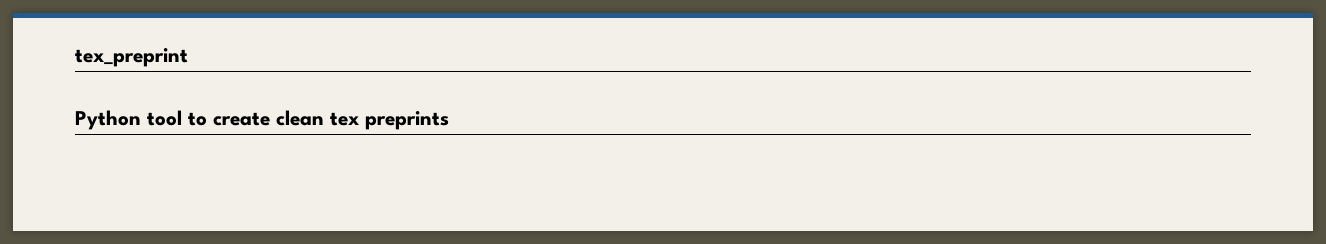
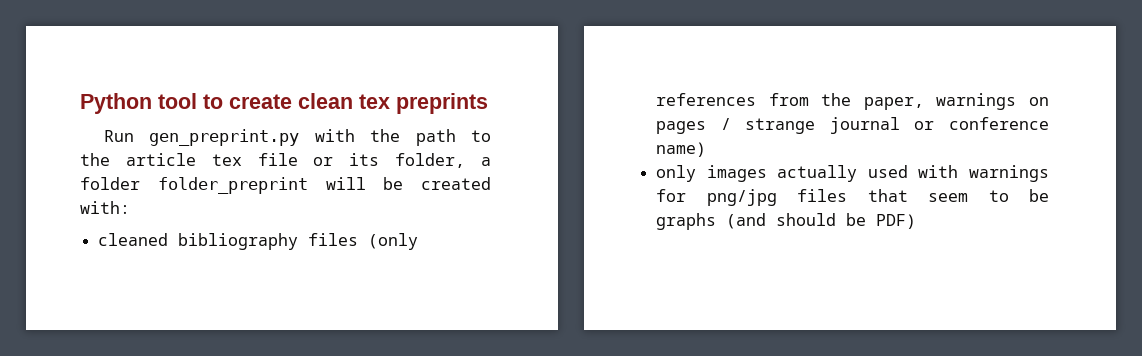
- tex_preprint
+ Run gen_preprint.py with the path to the article tex file or its folder, a folder folder_preprint will be created with:
+ cleaned bibliography files (only references from the paper, warnings on pages / strange journal or conference name)
+ only images actually used with warnings for png/jpg files that seem to be graphs (and should be PDF)

